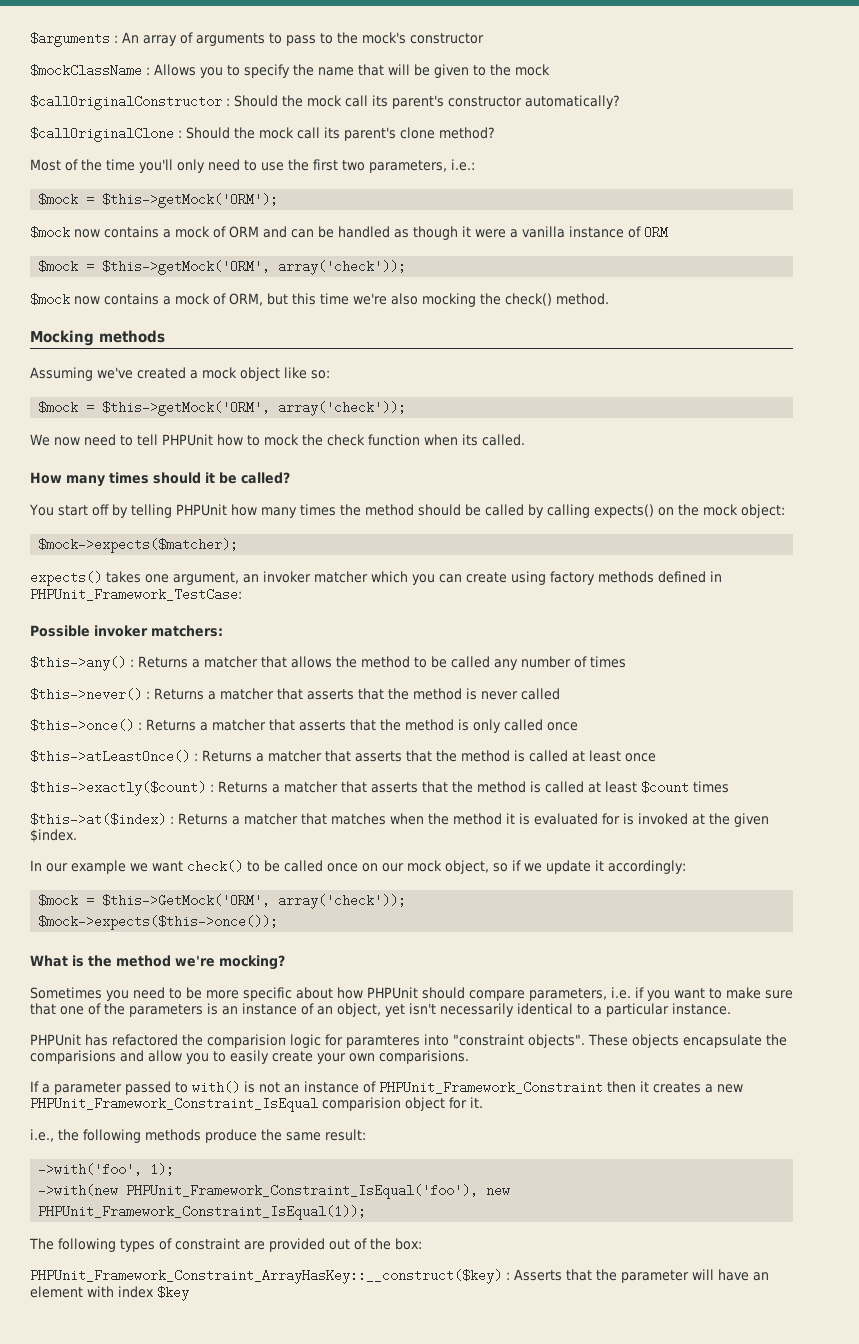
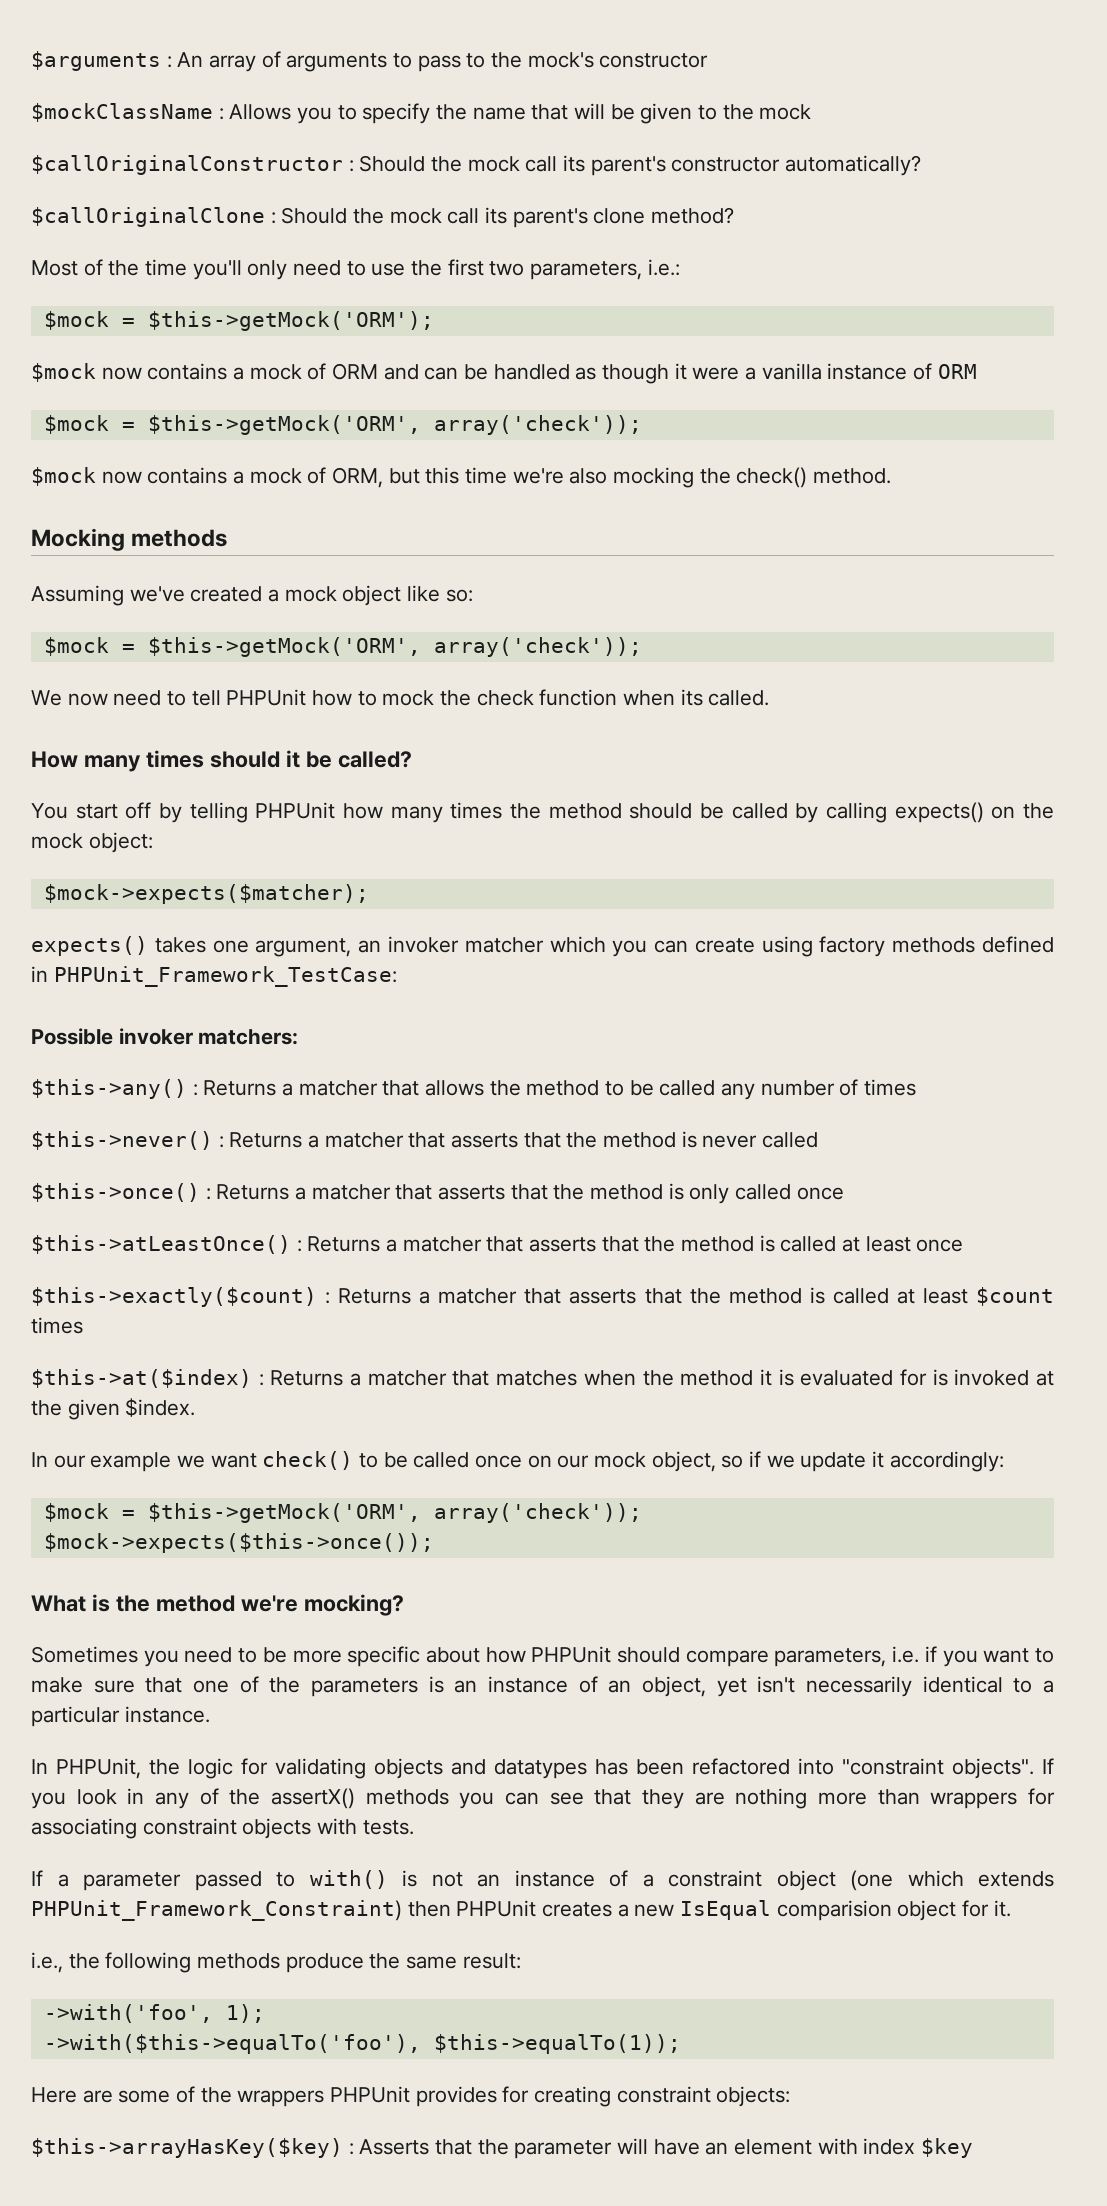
  In our example we want check() to be called once on our mock object, so if we update it accordingly:
- $mock = $this->GetMock('ORM', array('check'));
+ $mock = $this->getMock('ORM', array('check'));
- PHPUnit has refactored the comparision logic for paramteres into "constraint objects". These objects encapsulate the comparisions and allow you to easily create your own comparisions.
+ In PHPUnit, the logic for validating objects and datatypes has been refactored into "constraint objects". If you look in any of the assertX() methods you can see that they are nothing more than wrappers for associating constraint objects with tests.
- If a parameter passed to with() is not an instance of PHPUnit_Framework_Constraint then it creates a new PHPUnit_Framework_Constraint_IsEqual comparision object for it.
+ If a parameter passed to with() is not an instance of a constraint object (one which extends PHPUnit_Framework_Constraint) then PHPUnit creates a new IsEqual comparision object for it.
- ->with(new PHPUnit_Framework_Constraint_IsEqual('foo'), new PHPUnit_Framework_Constraint_IsEqual(1));
- The following types of constraint are provided out of the box:
- PHPUnit_Framework_Constraint_ArrayHasKey::__construct($key) : Asserts that the parameter will have an element with index $key
+ ->with($this->equalTo('foo'), $this->equalTo(1));
+ Here are some of the wrappers PHPUnit provides for creating constraint objects:
+ $this->arrayHasKey($key) : Asserts that the parameter will have an element with index $key

